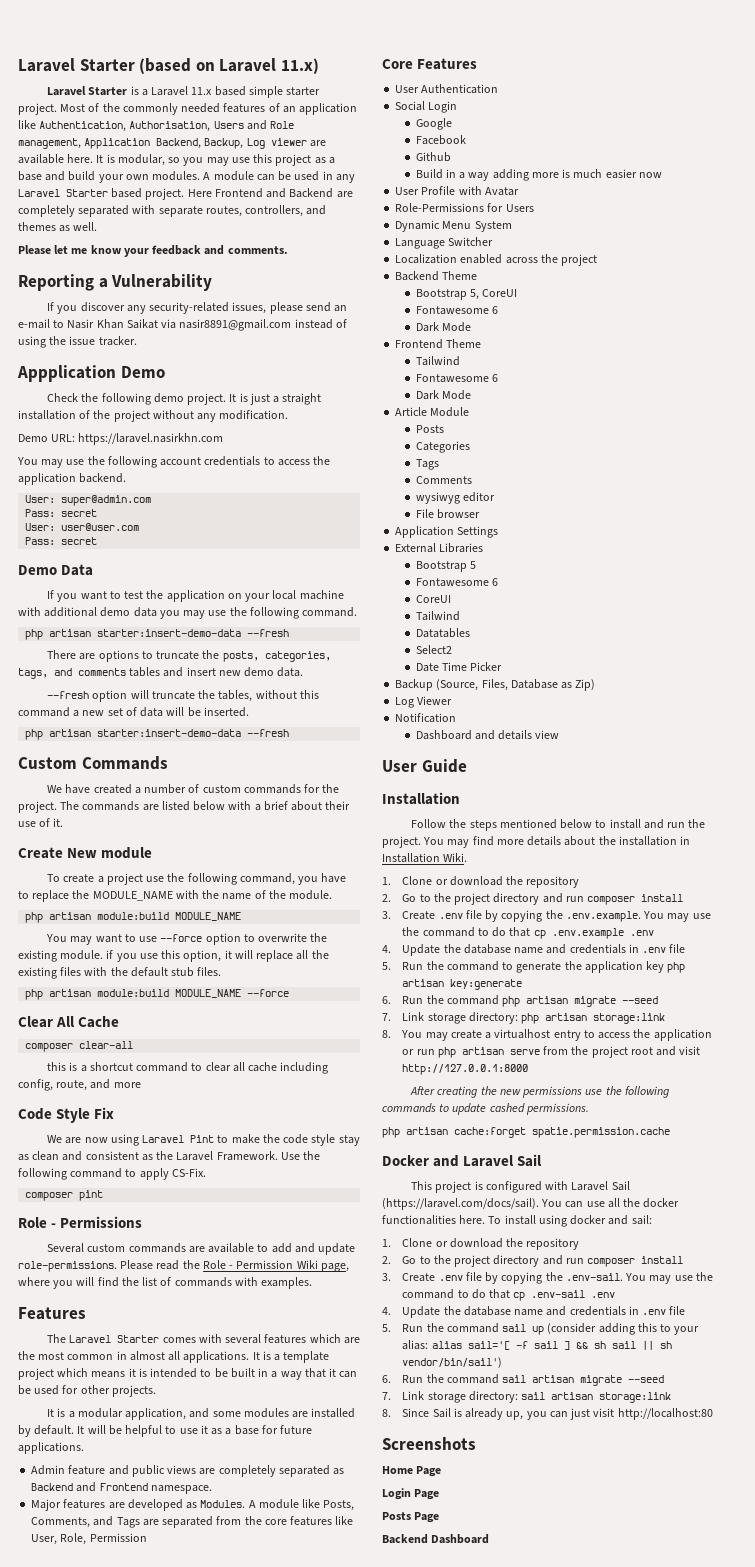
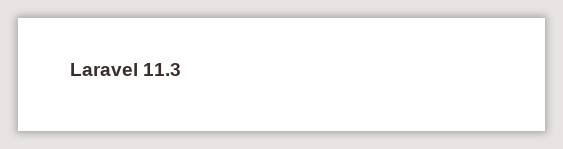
- Laravel Starter (based on Laravel 11.x)
- Laravel Starter is a Laravel 11.x based simple starter project. Most of the commonly needed features of an application like Authentication, Authorisation, Users and Role management, Application Backend, Backup, Log viewer are available here. It is modular, so you may use this project as a base and build your own modules. A module can be used in any Laravel Starter based project. Here Frontend and Backend are completely separated with separate routes, controllers, and themes as well.
- Please let me know your feedback and comments.
- Reporting a Vulnerability
- If you discover any security-related issues, please send an e-mail to Nasir Khan Saikat via nasir8891@gmail.com instead of using the issue tracker.
- Appplication Demo
- Check the following demo project. It is just a straight installation of the project without any modification.
- Demo URL: https://laravel.nasirkhn.com
- You may use the following account credentials to access the application backend.
- User: super@admin.com
- Pass: secret
- User: user@user.com
- Pass: secret
- Demo Data
- If you want to test the application on your local machine with additional demo data you may use the following command.
- php artisan starter:insert-demo-data --fresh
- There are options to truncate the posts, categories, tags, and comments tables and insert new demo data.
- --fresh option will truncate the tables, without this command a new set of data will be inserted.
- php artisan starter:insert-demo-data --fresh
- Custom Commands
- We have created a number of custom commands for the project. The commands are listed below with a brief about their use of it.
- Create New module
- To create a project use the following command, you have to replace the MODULE_NAME with the name of the module.
- php artisan module:build MODULE_NAME
- You may want to use --force option to overwrite the existing module. if you use this option, it will replace all the existing files with the default stub files.
- php artisan module:build MODULE_NAME --force
- Clear All Cache
- composer clear-all
- this is a shortcut command to clear all cache including config, route, and more
- Code Style Fix
- We are now using Laravel Pint to make the code style stay as clean and consistent as the Laravel Framework. Use the following command to apply CS-Fix.
- composer pint
- Role - Permissions
- Several custom commands are available to add and update role-permissions. Please read the Role - Permission Wiki page, where you will find the list of commands with examples.
- Features
- The Laravel Starter comes with several features which are the most common in almost all applications. It is a template project which means it is intended to be built in a way that it can be used for other projects.
- It is a modular application, and some modules are installed by default. It will be helpful to use it as a base for future applications.
- Admin feature and public views are completely separated as Backend and Frontend namespace.
- Major features are developed as Modules. A module like Posts, Comments, and Tags are separated from the core features like User, Role, Permission
- Core Features
- User Authentication
- Social Login
- Google
- Facebook
- Github
- Build in a way adding more is much easier now
- User Profile with Avatar
- Role-Permissions for Users
- Dynamic Menu System
- Language Switcher
- Localization enabled across the project
- Backend Theme
- Bootstrap 5, CoreUI
- Fontawesome 6
- Dark Mode
- Frontend Theme
- Tailwind
- Fontawesome 6
- Dark Mode
- Article Module
- Posts
- Categories
- Tags
- Comments
- wysiwyg editor
- File browser
- Application Settings
- External Libraries
- Bootstrap 5
- Fontawesome 6
- CoreUI
- Tailwind
- Datatables
- Select2
- Date Time Picker
- Backup (Source, Files, Database as Zip)
- Log Viewer
- Notification
- Dashboard and details view
- User Guide
- Installation
- Follow the steps mentioned below to install and run the project. You may find more details about the installation in Installation Wiki.
- 1. Clone or download the repository
- 2. Go to the project directory and run composer install
- 3. Create .env file by copying the .env.example. You may use the command to do that cp .env.example .env
- 4. Update the database name and credentials in .env file
- 5. Run the command to generate the application key php artisan key:generate
- 6. Run the command php artisan migrate --seed
- 7. Link storage directory: php artisan storage:link
- 8. You may create a virtualhost entry to access the application or run php artisan serve from the project root and visit http://127.0.0.1:8000
- After creating the new permissions use the following commands to update cashed permissions.
- php artisan cache:forget spatie.permission.cache
- Docker and Laravel Sail
- This project is configured with Laravel Sail (https://laravel.com/docs/sail). You can use all the docker functionalities here. To install using docker and sail:
- 1. Clone or download the repository
- 2. Go to the project directory and run composer install
- 3. Create .env file by copying the .env-sail. You may use the command to do that cp .env-sail .env
- 4. Update the database name and credentials in .env file
- 5. Run the command sail up (consider adding this to your alias: alias sail='[ -f sail ] && sh sail || sh vendor/bin/sail')
- 6. Run the command sail artisan migrate --seed
- 7. Link storage directory: sail artisan storage:link
- 8. Since Sail is already up, you can just visit http://localhost:80
- Screenshots
- Home Page
- Login Page
- Posts Page
- Backend Dashboard
+ Laravel 11.3

